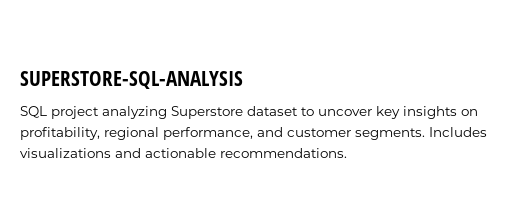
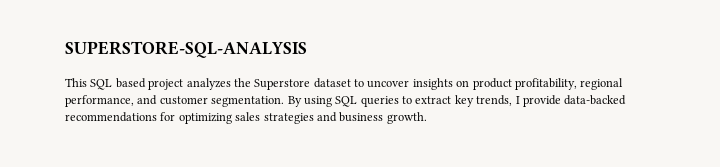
- SQL project analyzing Superstore dataset to uncover key insights on profitability, regional performance, and customer segments. Includes visualizations and actionable recommendations.
+ This SQL based project analyzes the Superstore dataset to uncover insights on product profitability, regional performance, and customer segmentation. By using SQL queries to extract key trends, I provide data-backed recommendations for optimizing sales strategies and business growth.

